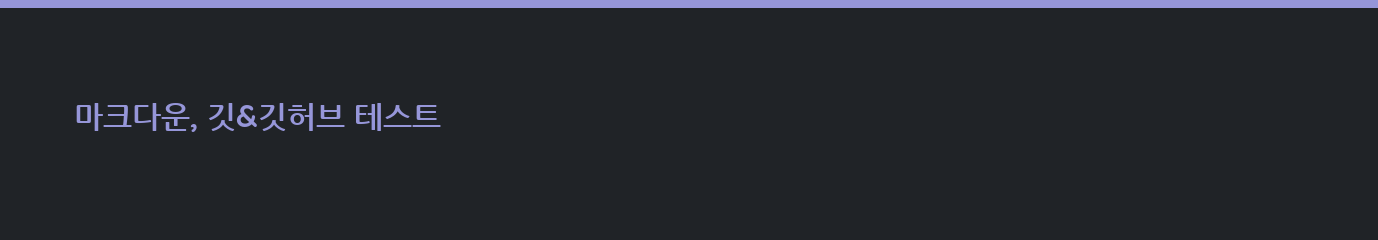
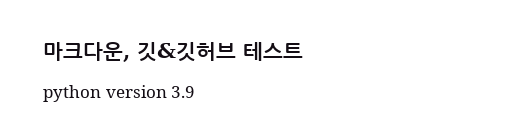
+ python version 3.9

